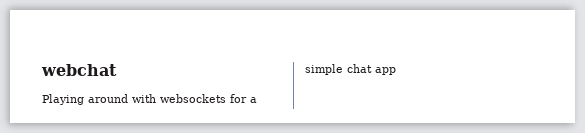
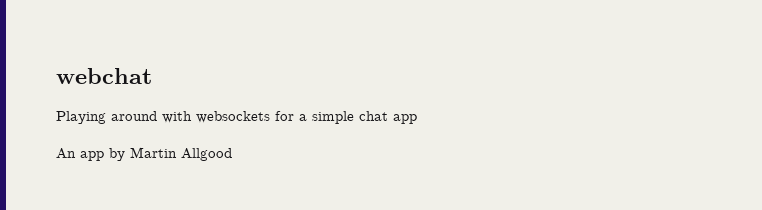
+ An app by Martin Allgood

